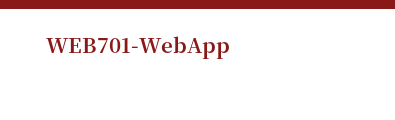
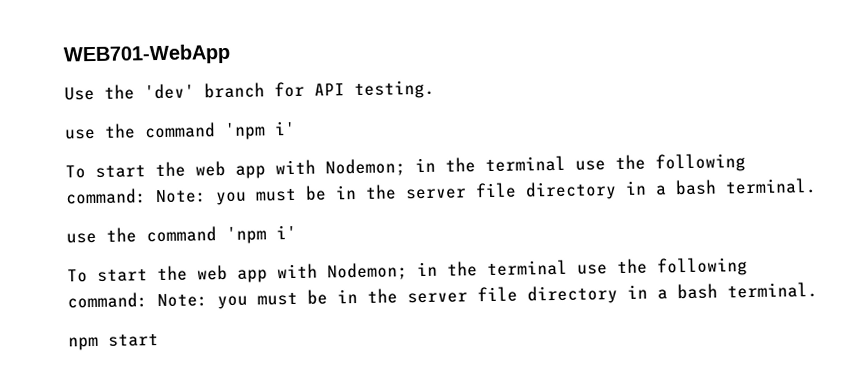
+ Use the 'dev' branch for API testing.
+ use the command 'npm i'
+ To start the web app with Nodemon; in the terminal use the following command: Note: you must be in the server file directory in a bash terminal.
+ use the command 'npm i'
+ To start the web app with Nodemon; in the terminal use the following command: Note: you must be in the server file directory in a bash terminal.
+ npm start

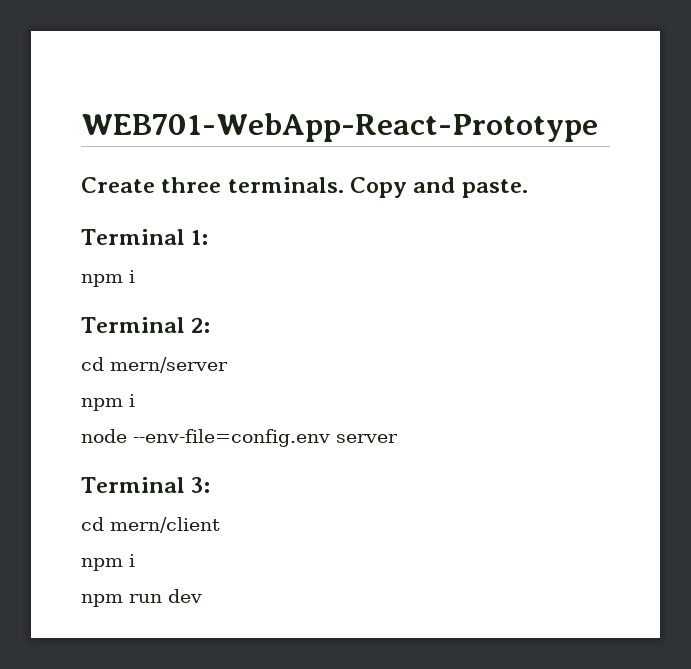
- WEB701-WebApp
- Use the 'dev' branch for API testing.
- use the command 'npm i'
- To start the web app with Nodemon; in the terminal use the following command: Note: you must be in the server file directory in a bash terminal.
- use the command 'npm i'
- To start the web app with Nodemon; in the terminal use the following command: Note: you must be in the server file directory in a bash terminal.
- npm start
+ WEB701-WebApp-React-Prototype
+ Create three terminals. Copy and paste.
+ Terminal 1:
+ npm i
+ Terminal 2:
+ cd mern/server
+ npm i
+ node --env-file=config.env server
+ Terminal 3:
+ cd mern/client
+ npm i
+ npm run dev

